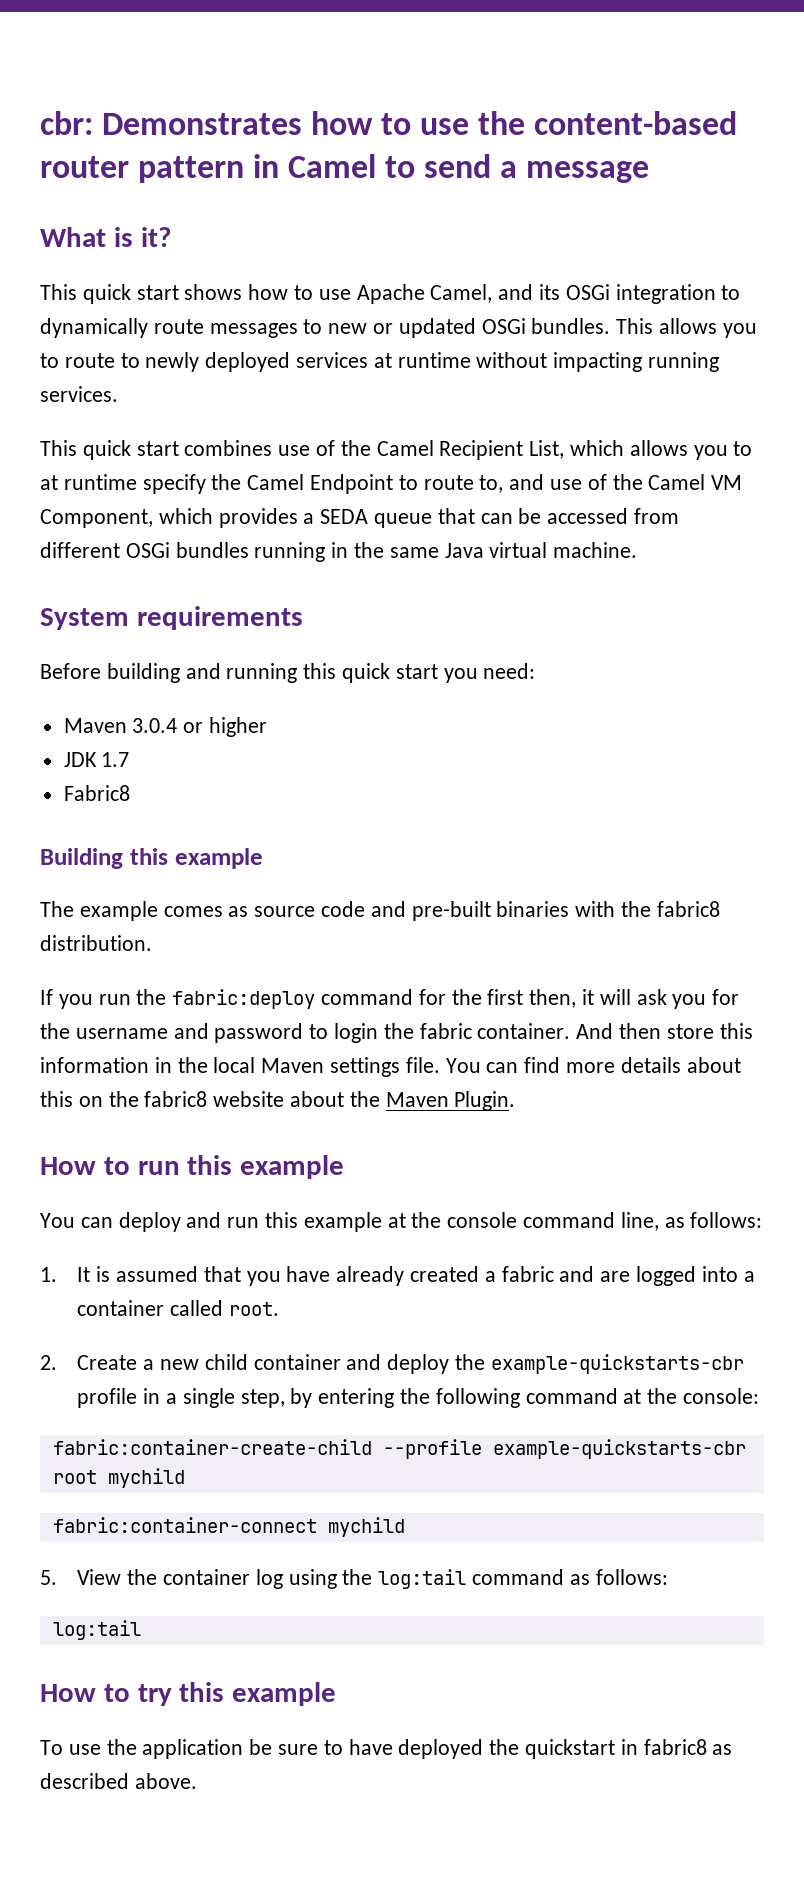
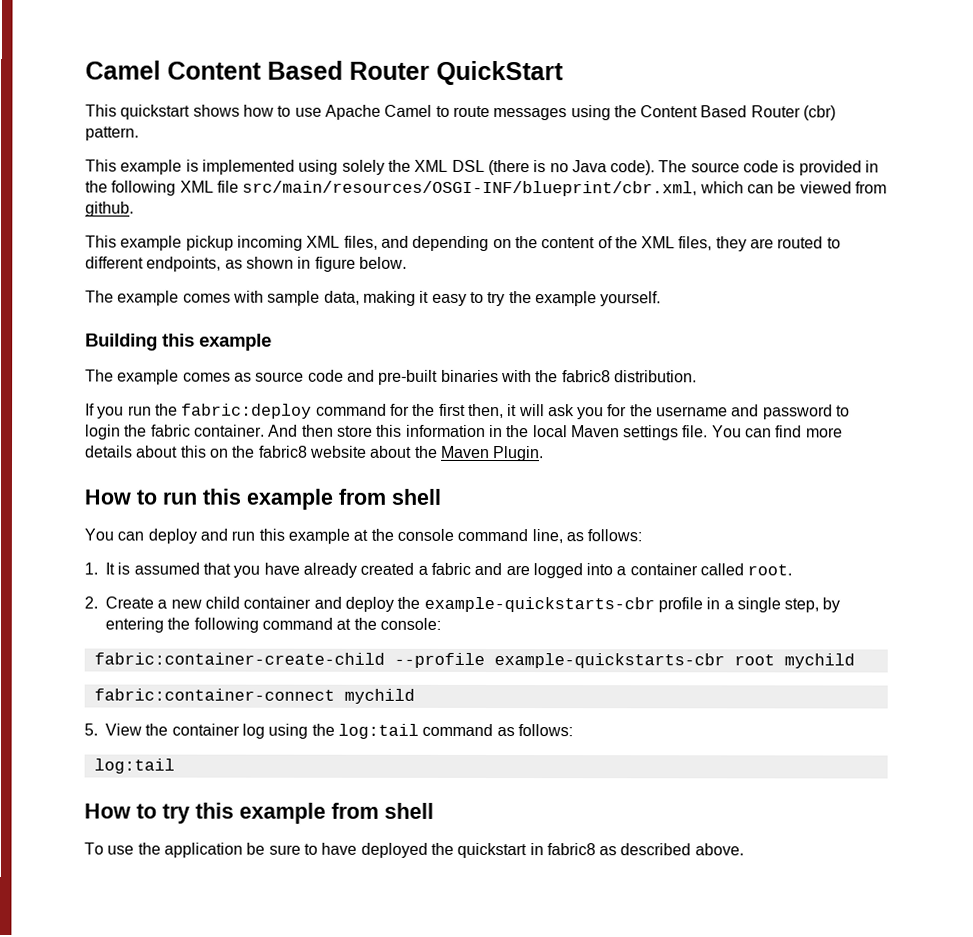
- cbr: Demonstrates how to use the content-based router pattern in Camel to send a message
- What is it?
- This quick start shows how to use Apache Camel, and its OSGi integration to dynamically route messages to new or updated OSGi bundles. This allows you to route to newly deployed services at runtime without impacting running services.
- This quick start combines use of the Camel Recipient List, which allows you to at runtime specify the Camel Endpoint to route to, and use of the Camel VM Component, which provides a SEDA queue that can be accessed from different OSGi bundles running in the same Java virtual machine.
- System requirements
- Before building and running this quick start you need:
- Maven 3.0.4 or higher
- JDK 1.7
- Fabric8
+ Camel Content Based Router QuickStart
+ This quickstart shows how to use Apache Camel to route messages using the Content Based Router (cbr) pattern.
+ This example is implemented using solely the XML DSL (there is no Java code). The source code is provided in the following XML file src/main/resources/OSGI-INF/blueprint/cbr.xml, which can be viewed from github.
+ This example pickup incoming XML files, and depending on the content of the XML files, they are routed to different endpoints, as shown in figure below.
+ The example comes with sample data, making it easy to try the example yourself.
- How to run this example
+ How to run this example from shell
- How to try this example
+ How to try this example from shell

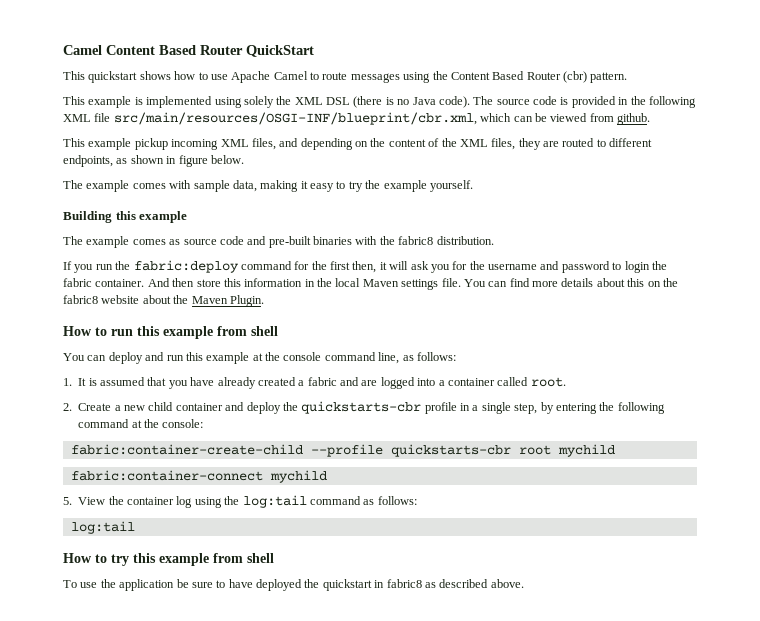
- 2. Create a new child container and deploy the example-quickstarts-cbr profile in a single step, by entering the following command at the console:
+ 2. Create a new child container and deploy the quickstarts-cbr profile in a single step, by entering the following command at the console:
- fabric:container-create-child --profile example-quickstarts-cbr root mychild
+ fabric:container-create-child --profile quickstarts-cbr root mychild

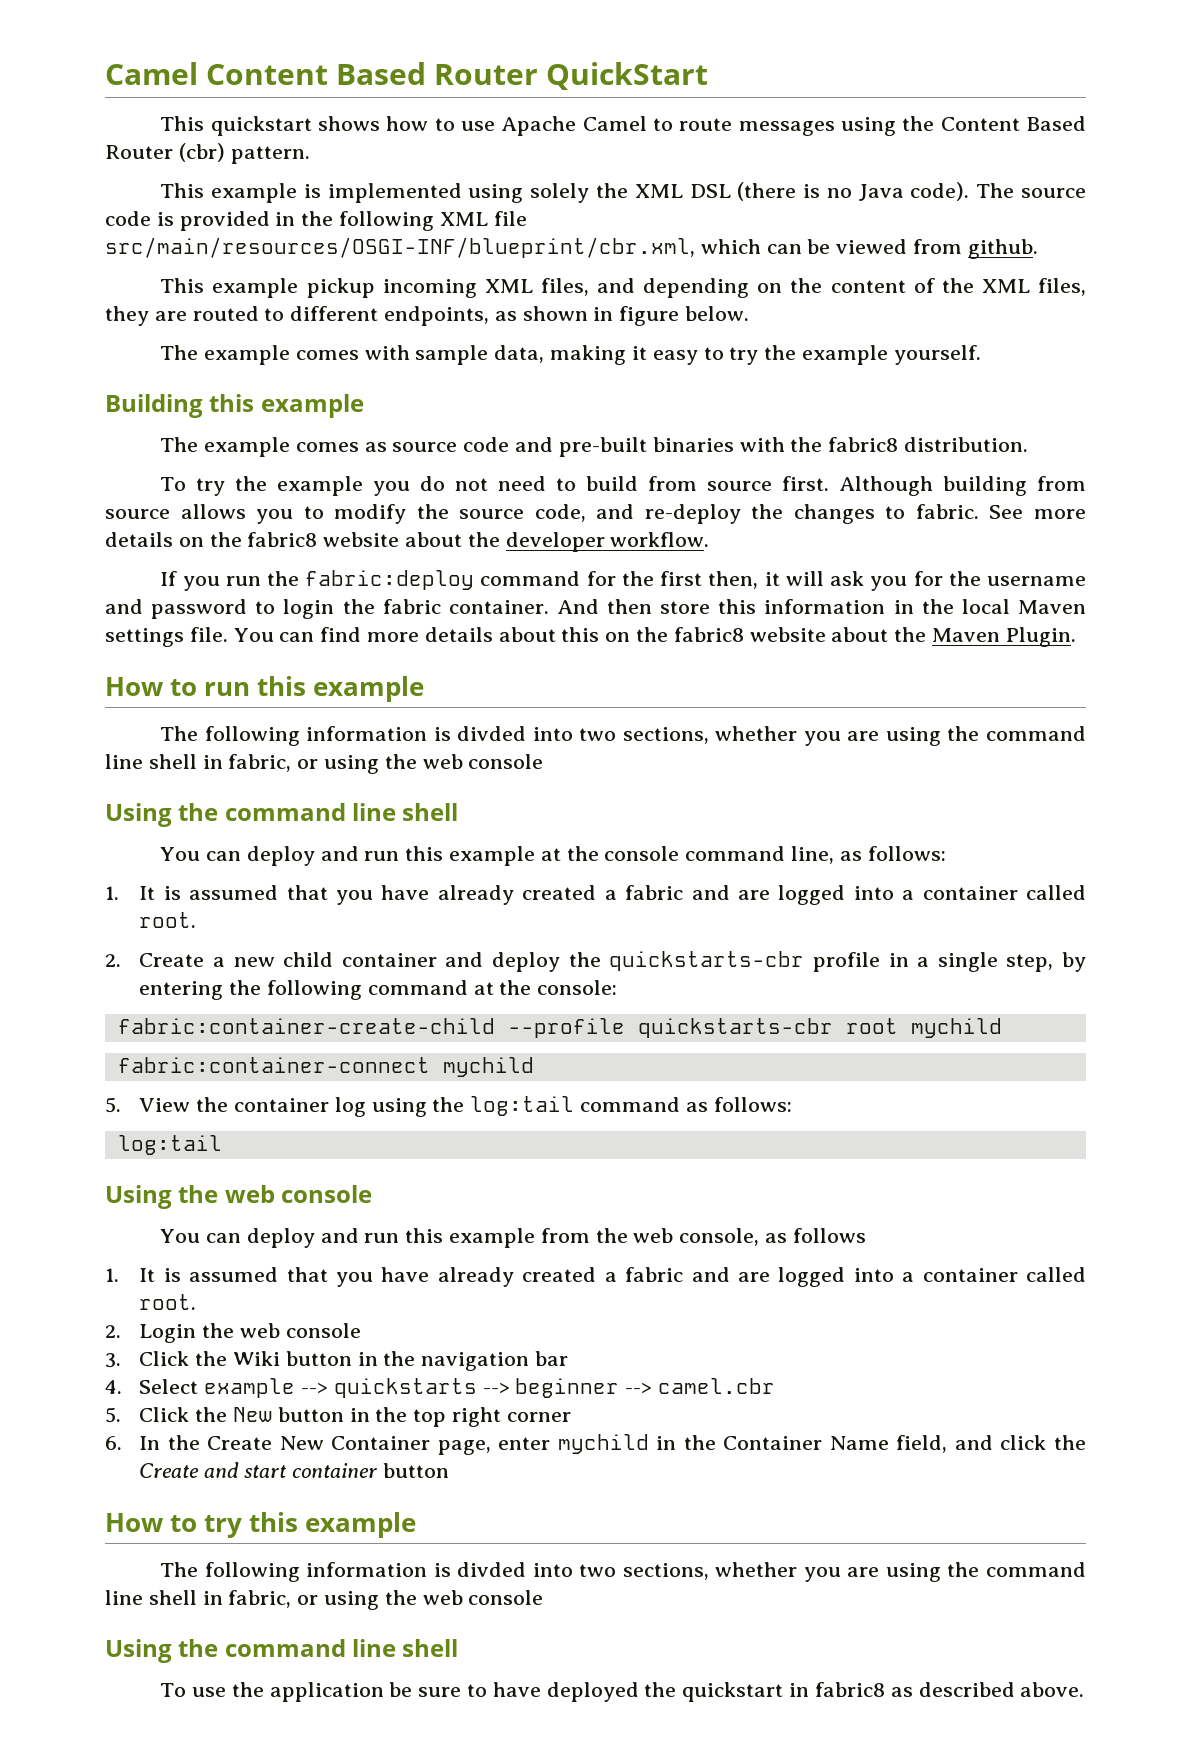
+ To try the example you do not need to build from source first. Although building from source allows you to modify the source code, and re-deploy the changes to fabric. See more details on the fabric8 website about the developer workflow.
- How to run this example from shell
+ How to run this example
+ The following information is divded into two sections, whether you are using the command line shell in fabric, or using the web console
+ Using the command line shell
+ Using the web console
+ You can deploy and run this example from the web console, as follows
+ 1. It is assumed that you have already created a fabric and are logged into a container called root.
+ 2. Login the web console
+ 3. Click the Wiki button in the navigation bar
+ 4. Select example --> quickstarts --> beginner --> camel.cbr
+ 5. Click the New button in the top right corner
+ 6. In the Create New Container page, enter mychild in the Container Name field, and click the Create and start container button
- How to try this example from shell
+ How to try this example
+ The following information is divded into two sections, whether you are using the command line shell in fabric, or using the web console
+ Using the command line shell

